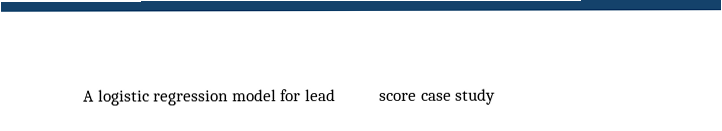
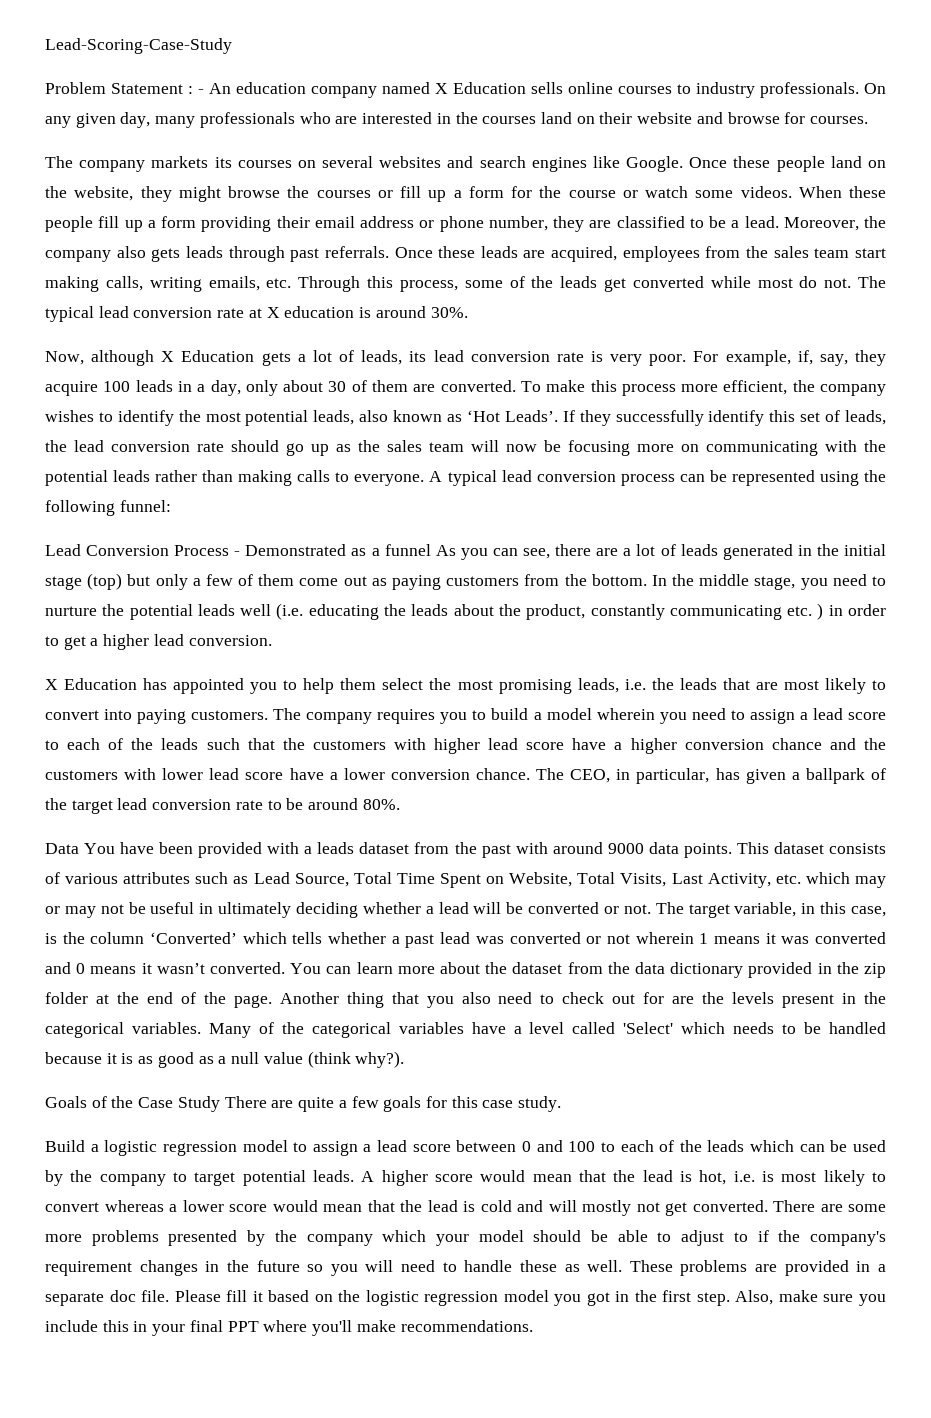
- A logistic regression model for lead score case study
+ Lead-Scoring-Case-Study
+ Problem Statement : - An education company named X Education sells online courses to industry professionals. On any given day, many professionals who are interested in the courses land on their website and browse for courses.
+ The company markets its courses on several websites and search engines like Google. Once these people land on the website, they might browse the courses or fill up a form for the course or watch some videos. When these people fill up a form providing their email address or phone number, they are classified to be a lead. Moreover, the company also gets leads through past referrals. Once these leads are acquired, employees from the sales team start making calls, writing emails, etc. Through this process, some of the leads get converted while most do not. The typical lead conversion rate at X education is around 30%.
+ Now, although X Education gets a lot of leads, its lead conversion rate is very poor. For example, if, say, they acquire 100 leads in a day, only about 30 of them are converted. To make this process more efficient, the company wishes to identify the most potential leads, also known as ‘Hot Leads’. If they successfully identify this set of leads, the lead conversion rate should go up as the sales team will now be focusing more on communicating with the potential leads rather than making calls to everyone. A typical lead conversion process can be represented using the following funnel:
+ Lead Conversion Process - Demonstrated as a funnel As you can see, there are a lot of leads generated in the initial stage (top) but only a few of them come out as paying customers from the bottom. In the middle stage, you need to nurture the potential leads well (i.e. educating the leads about the product, constantly communicating etc. ) in order to get a higher lead conversion.
+ X Education has appointed you to help them select the most promising leads, i.e. the leads that are most likely to convert into paying customers. The company requires you to build a model wherein you need to assign a lead score to each of the leads such that the customers with higher lead score have a higher conversion chance and the customers with lower lead score have a lower conversion chance. The CEO, in particular, has given a ballpark of the target lead conversion rate to be around 80%.
+ Data You have been provided with a leads dataset from the past with around 9000 data points. This dataset consists of various attributes such as Lead Source, Total Time Spent on Website, Total Visits, Last Activity, etc. which may or may not be useful in ultimately deciding whether a lead will be converted or not. The target variable, in this case, is the column ‘Converted’ which tells whether a past lead was converted or not wherein 1 means it was converted and 0 means it wasn’t converted. You can learn more about the dataset from the data dictionary provided in the zip folder at the end of the page. Another thing that you also need to check out for are the levels present in the categorical variables. Many of the categorical variables have a level called 'Select' which needs to be handled because it is as good as a null value (think why?).
+ Goals of the Case Study There are quite a few goals for this case study.
+ Build a logistic regression model to assign a lead score between 0 and 100 to each of the leads which can be used by the company to target potential leads. A higher score would mean that the lead is hot, i.e. is most likely to convert whereas a lower score would mean that the lead is cold and will mostly not get converted. There are some more problems presented by the company which your model should be able to adjust to if the company's requirement changes in the future so you will need to handle these as well. These problems are provided in a separate doc file. Please fill it based on the logistic regression model you got in the first step. Also, make sure you include this in your final PPT where you'll make recommendations.

